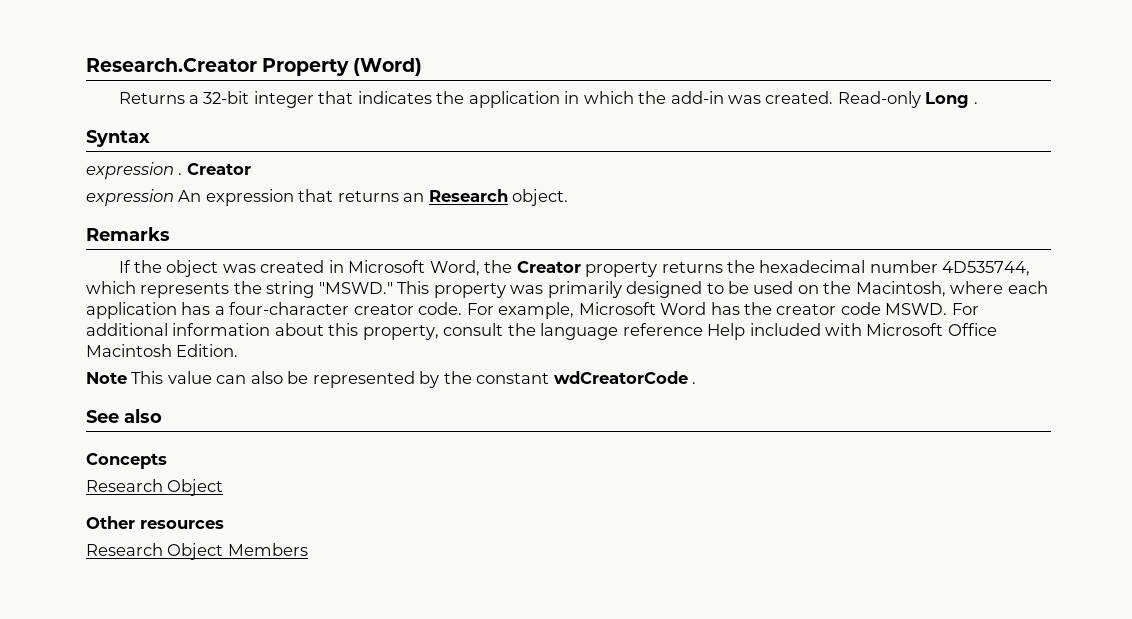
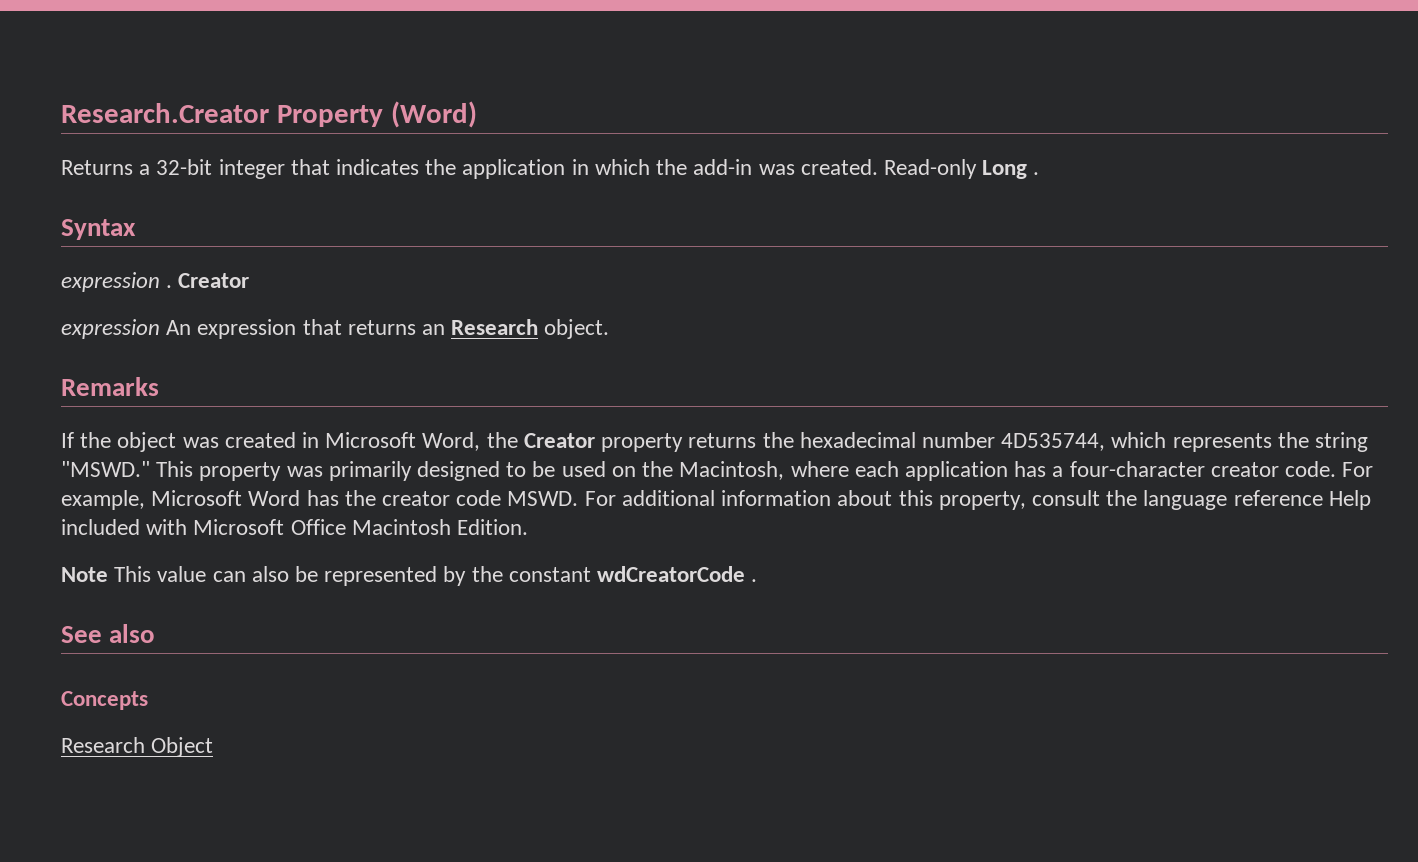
- Other resources
- Research Object Members

